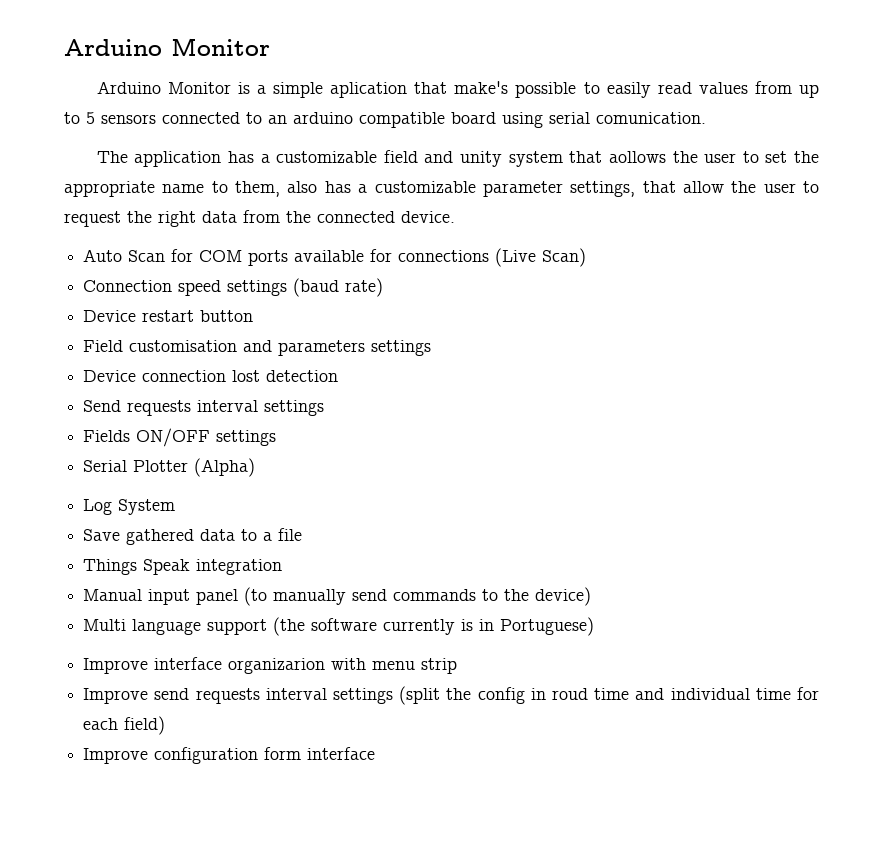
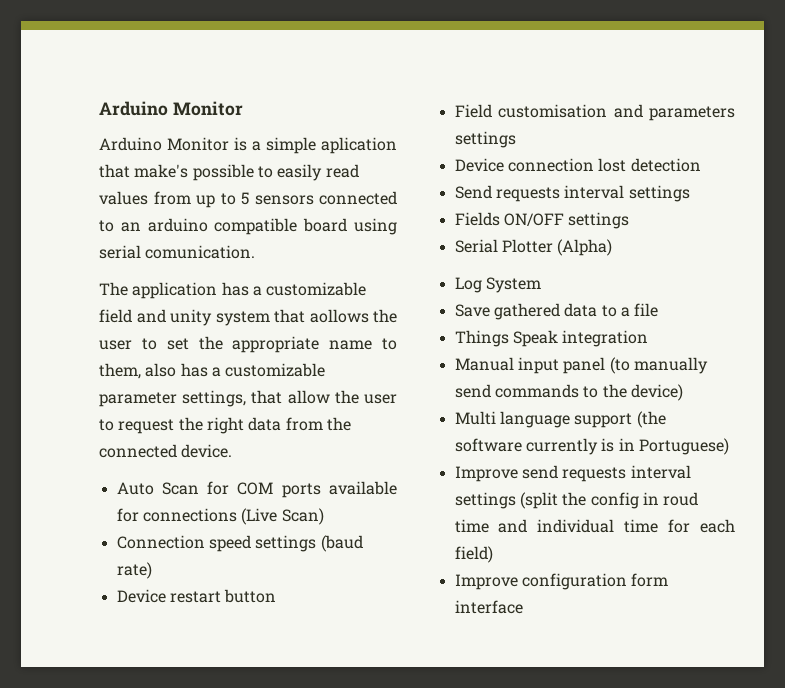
- Improve interface organizarion with menu strip

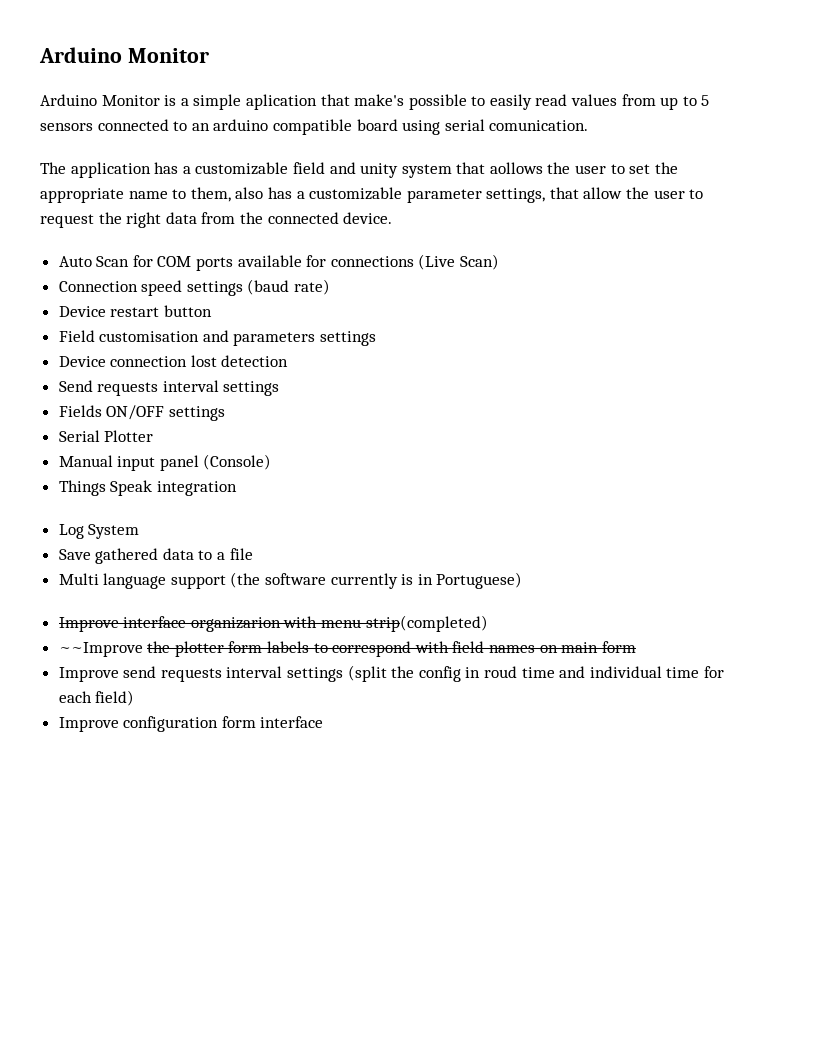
- Serial Plotter (Alpha)
+ Serial Plotter
+ Manual input panel (Console)
+ Things Speak integration
- Things Speak integration
- Manual input panel (to manually send commands to the device)
+ Improve interface organizarion with menu strip(completed)
+ ~~Improve the plotter form labels to correspond with field names on main form

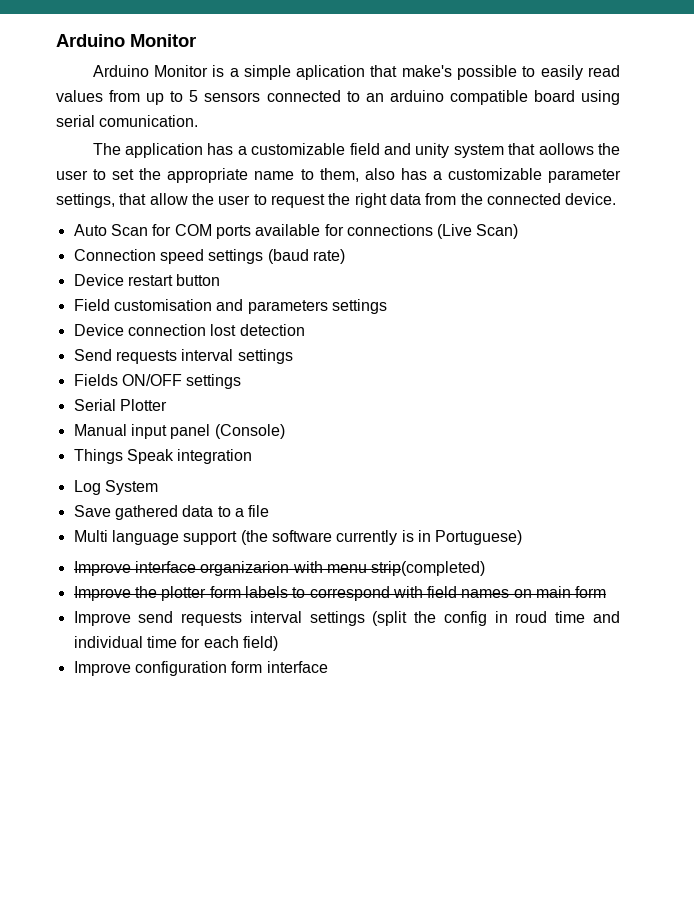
- ~~Improve the plotter form labels to correspond with field names on main form
+ Improve the plotter form labels to correspond with field names on main form

